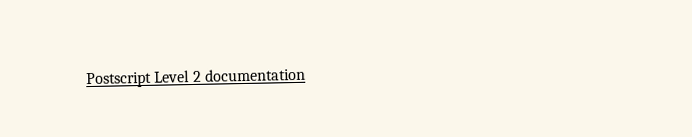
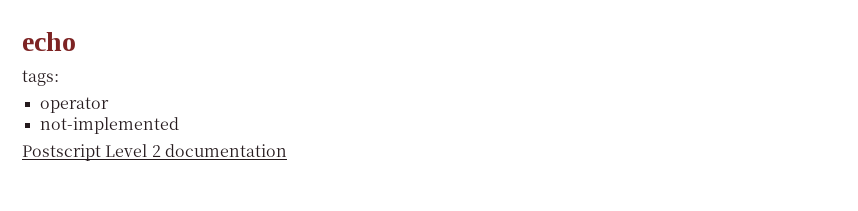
+ echo
+ tags:
+ operator
+ not-implemented

